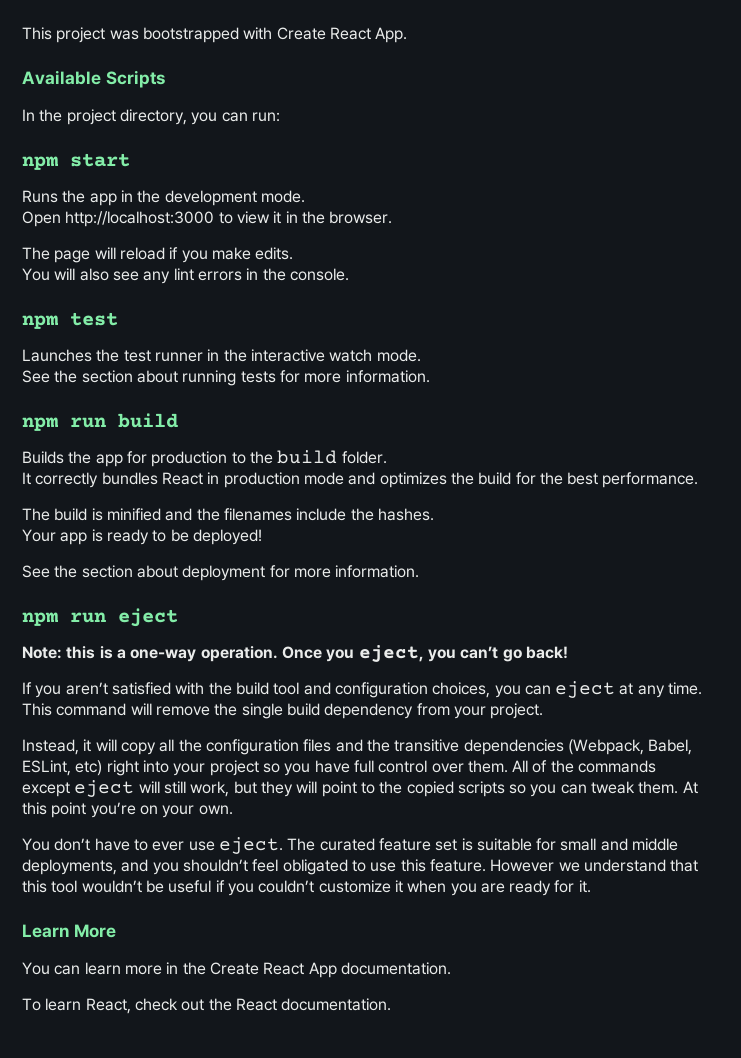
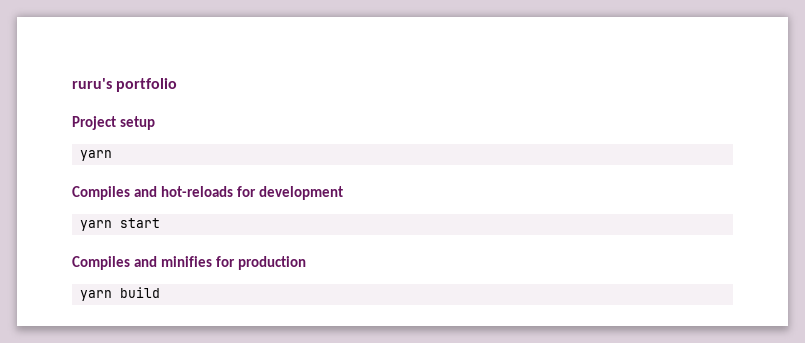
- This project was bootstrapped with Create React App.
- Available Scripts
- In the project directory, you can run:
- npm start
- Runs the app in the development mode.
- Open http://localhost:3000 to view it in the browser.
- The page will reload if you make edits.
- You will also see any lint errors in the console.
- npm test
- Launches the test runner in the interactive watch mode.
- See the section about running tests for more information.
- npm run build
- Builds the app for production to the build folder.
- It correctly bundles React in production mode and optimizes the build for the best performance.
- The build is minified and the filenames include the hashes.
- Your app is ready to be deployed!
- See the section about deployment for more information.
- npm run eject
- Note: this is a one-way operation. Once you eject, you can’t go back!
- If you aren’t satisfied with the build tool and configuration choices, you can eject at any time. This command will remove the single build dependency from your project.
- Instead, it will copy all the configuration files and the transitive dependencies (Webpack, Babel, ESLint, etc) right into your project so you have full control over them. All of the commands except eject will still work, but they will point to the copied scripts so you can tweak them. At this point you’re on your own.
- You don’t have to ever use eject. The curated feature set is suitable for small and middle deployments, and you shouldn’t feel obligated to use this feature. However we understand that this tool wouldn’t be useful if you couldn’t customize it when you are ready for it.
- Learn More
- You can learn more in the Create React App documentation.
- To learn React, check out the React documentation.
+ ruru's portfolio
+ Project setup
+ yarn
+ Compiles and hot-reloads for development
+ yarn start
+ Compiles and minifies for production
+ yarn build

